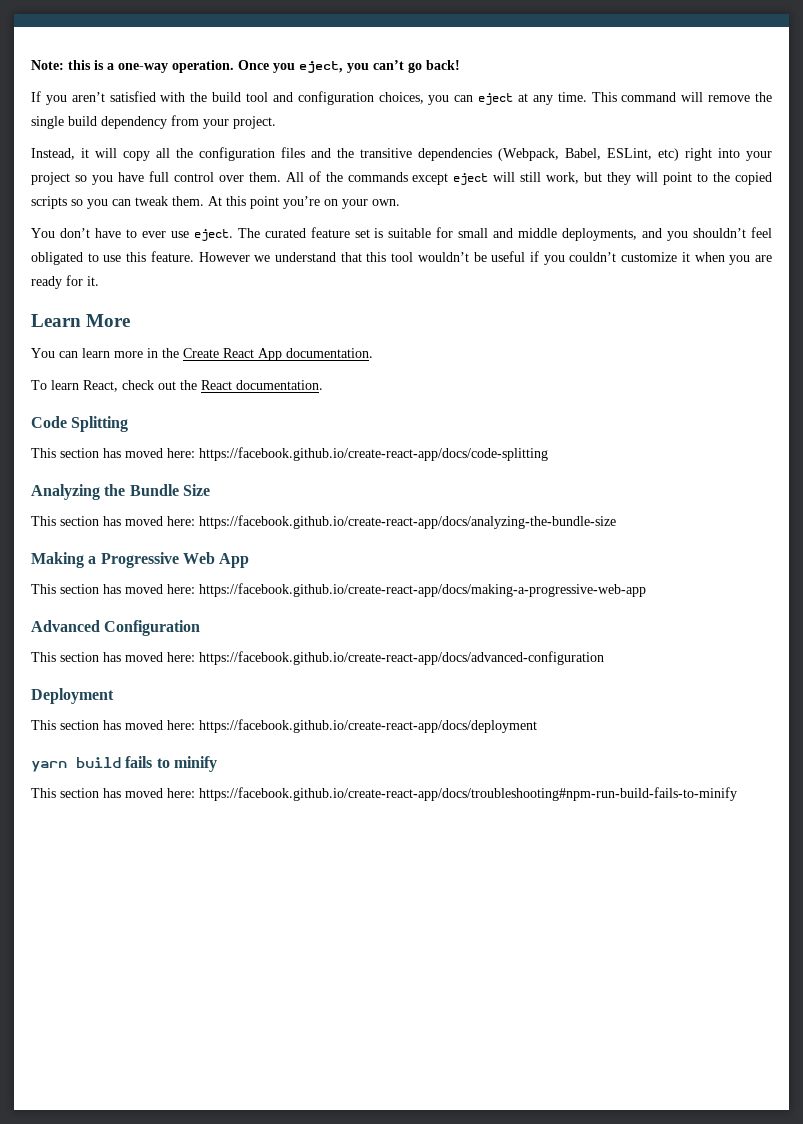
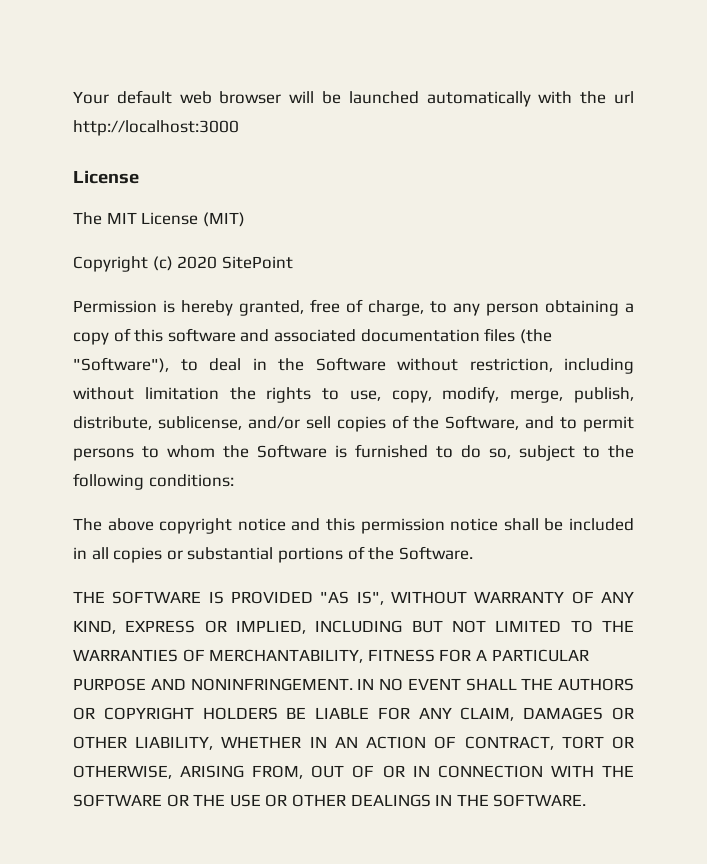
- Note: this is a one-way operation. Once you eject, you can’t go back!
- If you aren’t satisfied with the build tool and configuration choices, you can eject at any time. This command will remove the single build dependency from your project.
- Instead, it will copy all the configuration files and the transitive dependencies (Webpack, Babel, ESLint, etc) right into your project so you have full control over them. All of the commands except eject will still work, but they will point to the copied scripts so you can tweak them. At this point you’re on your own.
- You don’t have to ever use eject. The curated feature set is suitable for small and middle deployments, and you shouldn’t feel obligated to use this feature. However we understand that this tool wouldn’t be useful if you couldn’t customize it when you are ready for it.
- Learn More
- You can learn more in the Create React App documentation.
- To learn React, check out the React documentation.
- Code Splitting
- This section has moved here: https://facebook.github.io/create-react-app/docs/code-splitting
- Analyzing the Bundle Size
- This section has moved here: https://facebook.github.io/create-react-app/docs/analyzing-the-bundle-size
- Making a Progressive Web App
- This section has moved here: https://facebook.github.io/create-react-app/docs/making-a-progressive-web-app
- Advanced Configuration
- This section has moved here: https://facebook.github.io/create-react-app/docs/advanced-configuration
- Deployment
- This section has moved here: https://facebook.github.io/create-react-app/docs/deployment
- yarn build fails to minify
- This section has moved here: https://facebook.github.io/create-react-app/docs/troubleshooting#npm-run-build-fails-to-minify
+ Your default web browser will be launched automatically with the url http://localhost:3000
+ License
+ The MIT License (MIT)
+ Copyright (c) 2020 SitePoint
+ Permission is hereby granted, free of charge, to any person obtaining a copy of this software and associated documentation files (the "Software"), to deal in the Software without restriction, including without limitation the rights to use, copy, modify, merge, publish, distribute, sublicense, and/or sell copies of the Software, and to permit persons to whom the Software is furnished to do so, subject to the following conditions:
+ The above copyright notice and this permission notice shall be included in all copies or substantial portions of the Software.
+ THE SOFTWARE IS PROVIDED "AS IS", WITHOUT WARRANTY OF ANY KIND, EXPRESS OR IMPLIED, INCLUDING BUT NOT LIMITED TO THE WARRANTIES OF MERCHANTABILITY, FITNESS FOR A PARTICULAR PURPOSE AND NONINFRINGEMENT. IN NO EVENT SHALL THE AUTHORS OR COPYRIGHT HOLDERS BE LIABLE FOR ANY CLAIM, DAMAGES OR OTHER LIABILITY, WHETHER IN AN ACTION OF CONTRACT, TORT OR OTHERWISE, ARISING FROM, OUT OF OR IN CONNECTION WITH THE SOFTWARE OR THE USE OR OTHER DEALINGS IN THE SOFTWARE.

